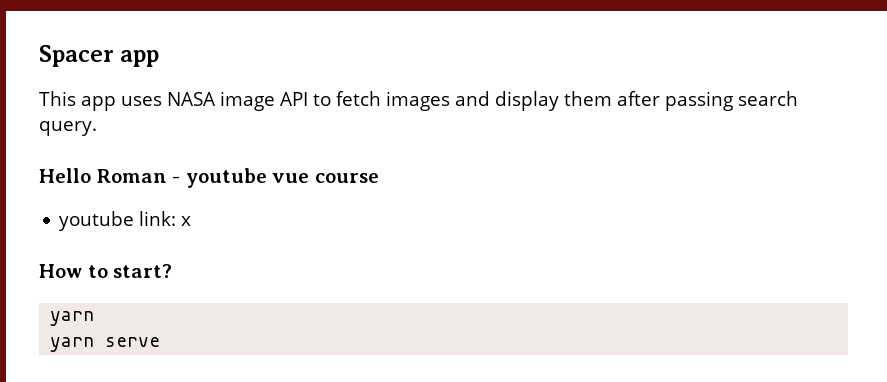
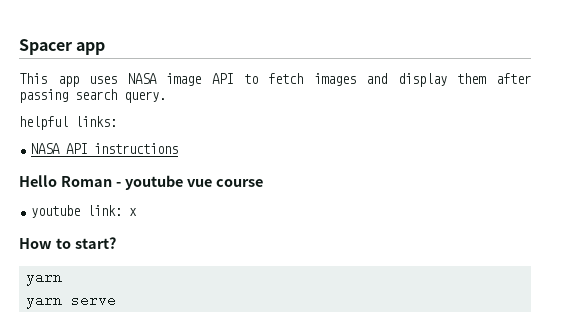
+ helpful links:
+ NASA API instructions

